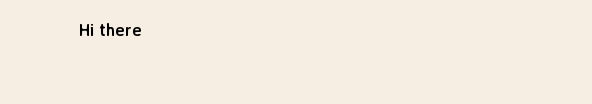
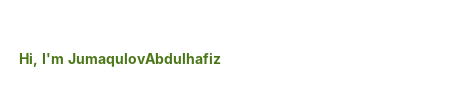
- Hi there
+ Hi, I'm JumaqulovAbdulhafiz

